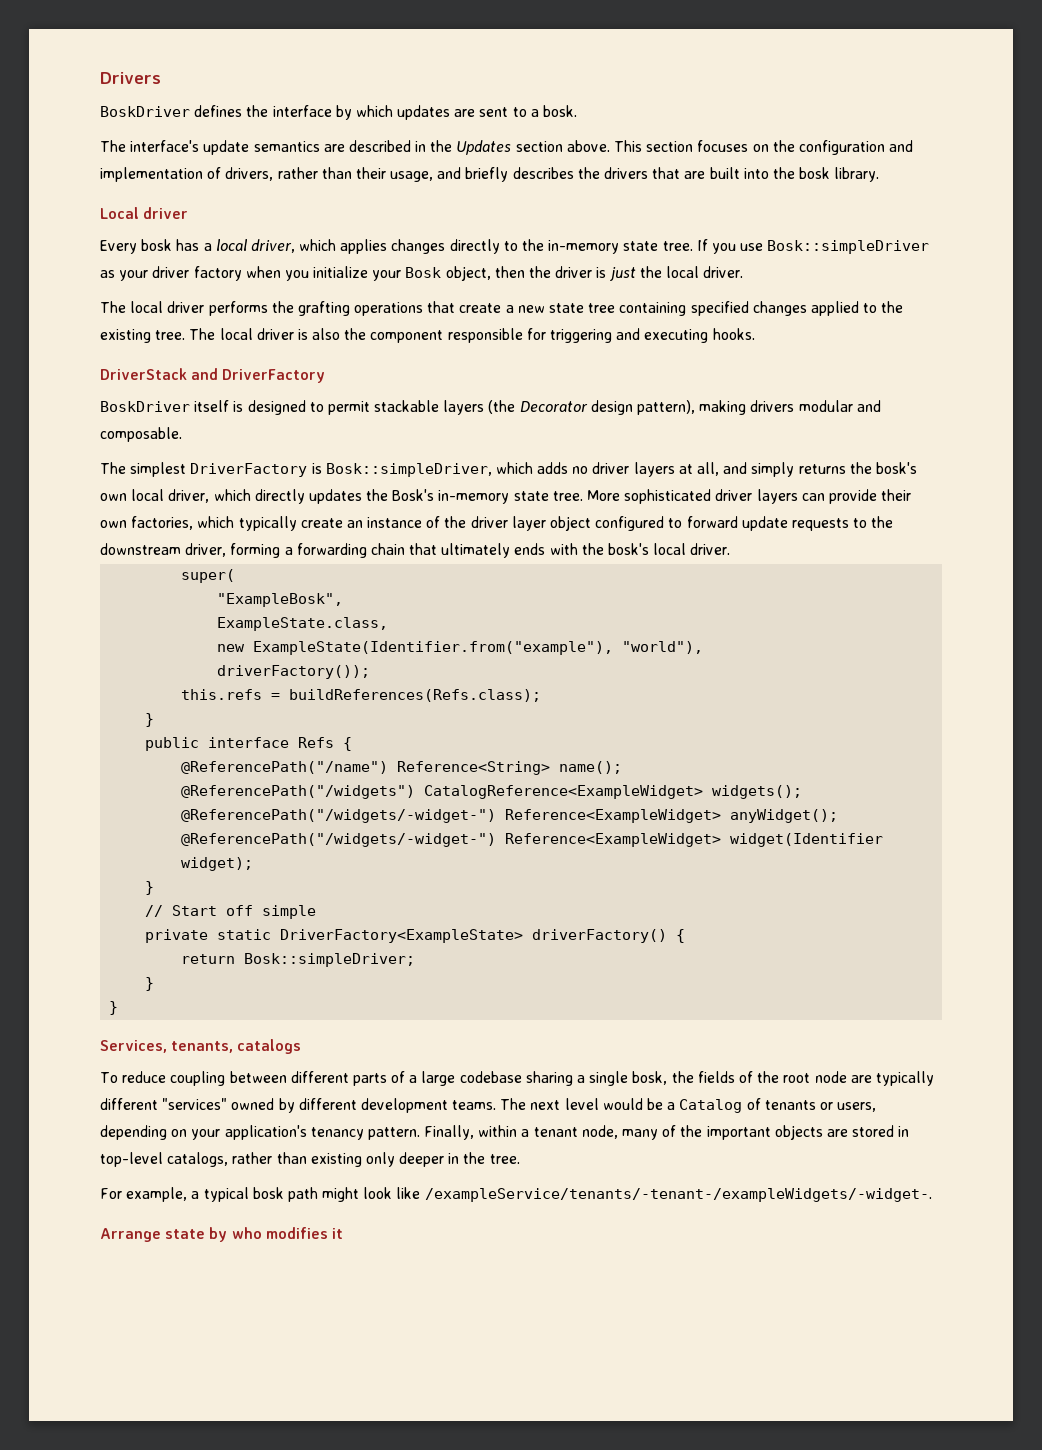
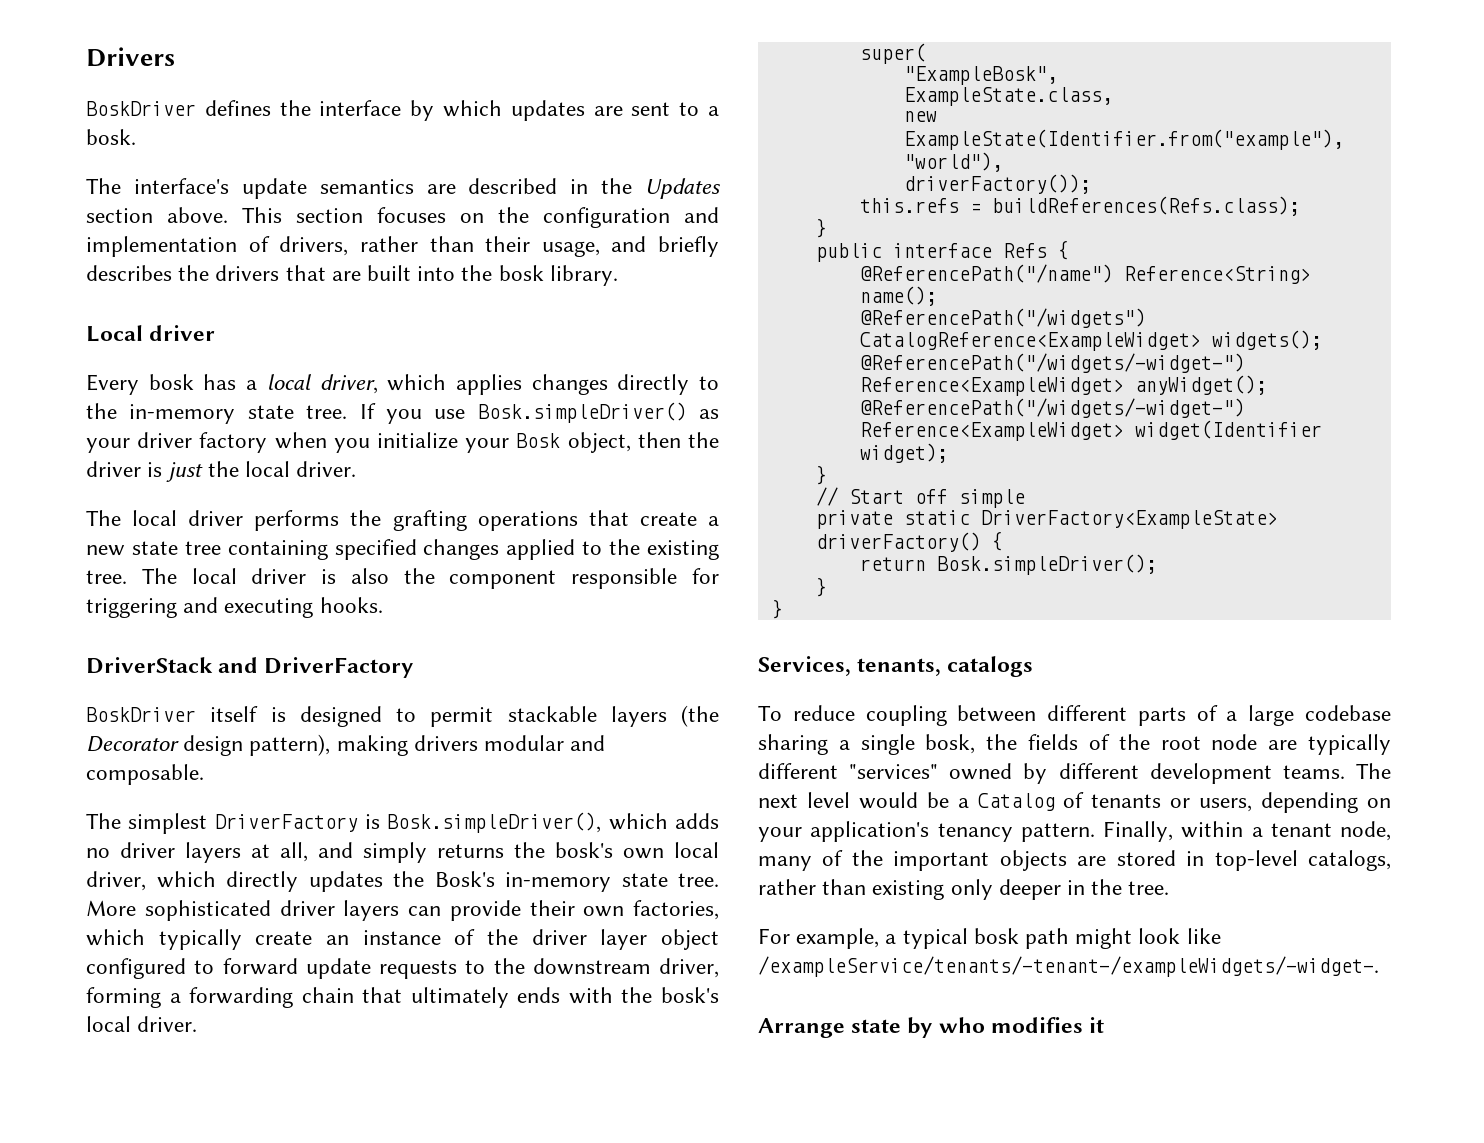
- If you use Bosk::simpleDriver as your driver factory when you initialize your Bosk object, then the driver is just the local driver.
+ If you use Bosk.simpleDriver() as your driver factory when you initialize your Bosk object, then the driver is just the local driver.
- The simplest DriverFactory is Bosk::simpleDriver, which adds no driver layers at all, and simply returns the bosk's own local driver, which directly updates the Bosk's in-memory state tree.
+ The simplest DriverFactory is Bosk.simpleDriver(), which adds no driver layers at all, and simply returns the bosk's own local driver, which directly updates the Bosk's in-memory state tree.
- return Bosk::simpleDriver;
+ return Bosk.simpleDriver();

